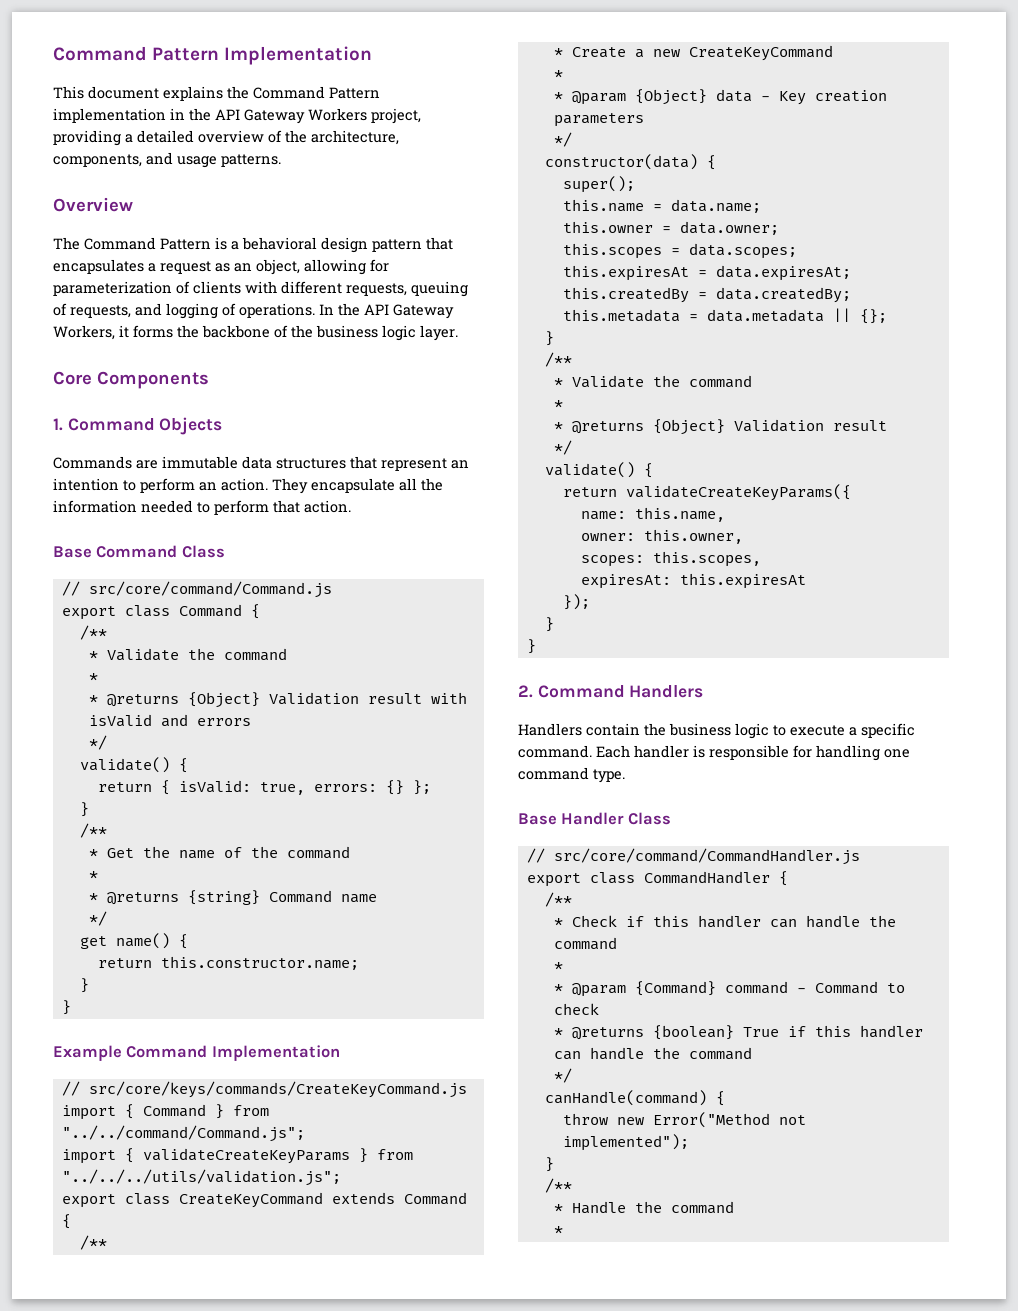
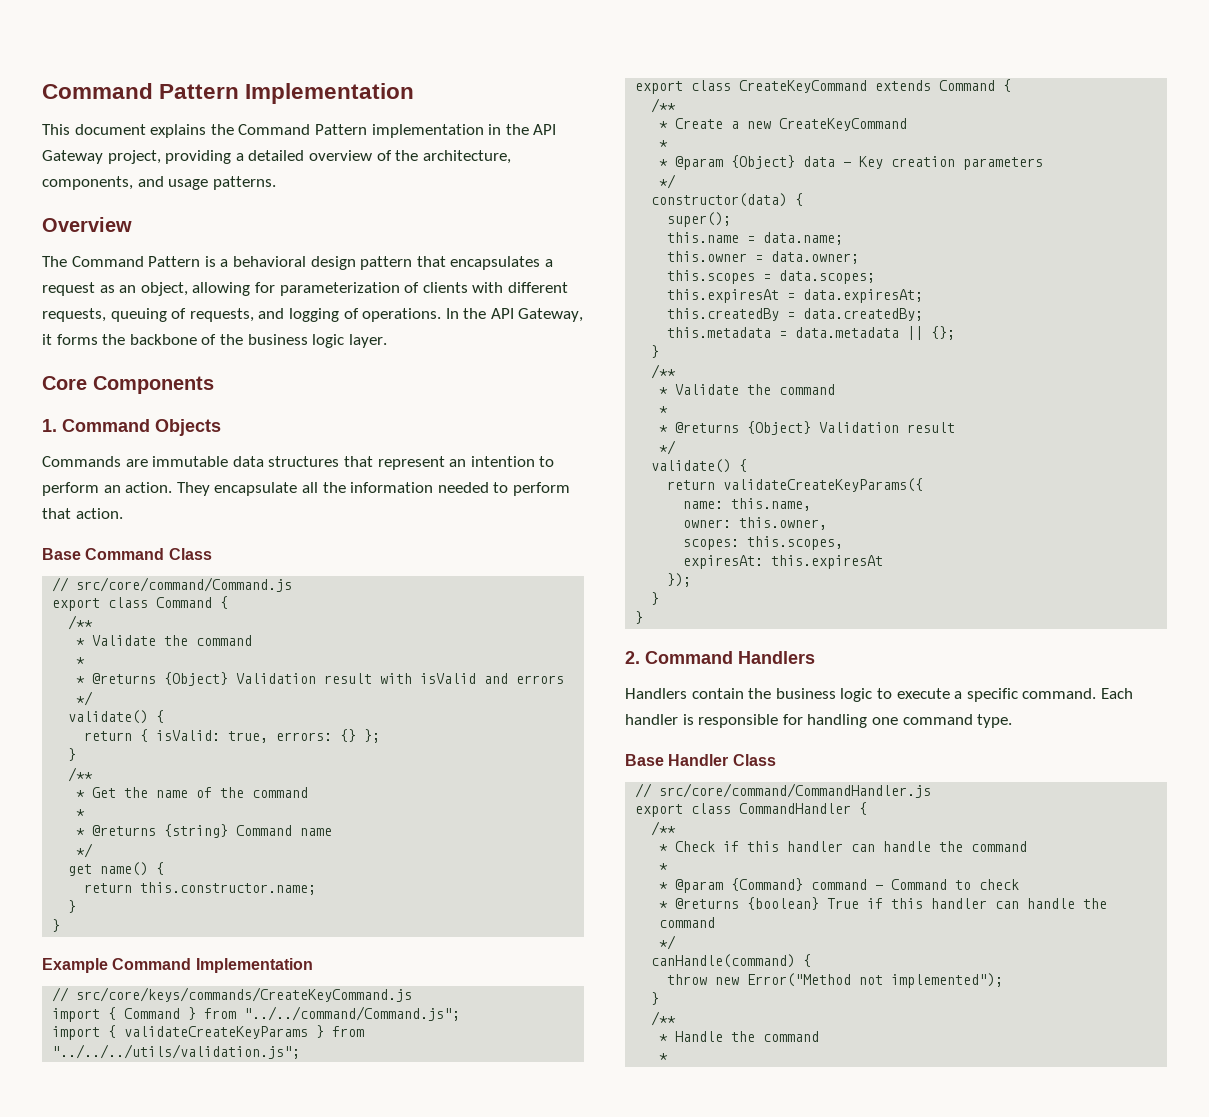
- This document explains the Command Pattern implementation in the API Gateway Workers project, providing a detailed overview of the architecture, components, and usage patterns.
+ This document explains the Command Pattern implementation in the API Gateway project, providing a detailed overview of the architecture, components, and usage patterns.
- In the API Gateway Workers, it forms the backbone of the business logic layer.
+ In the API Gateway, it forms the backbone of the business logic layer.

